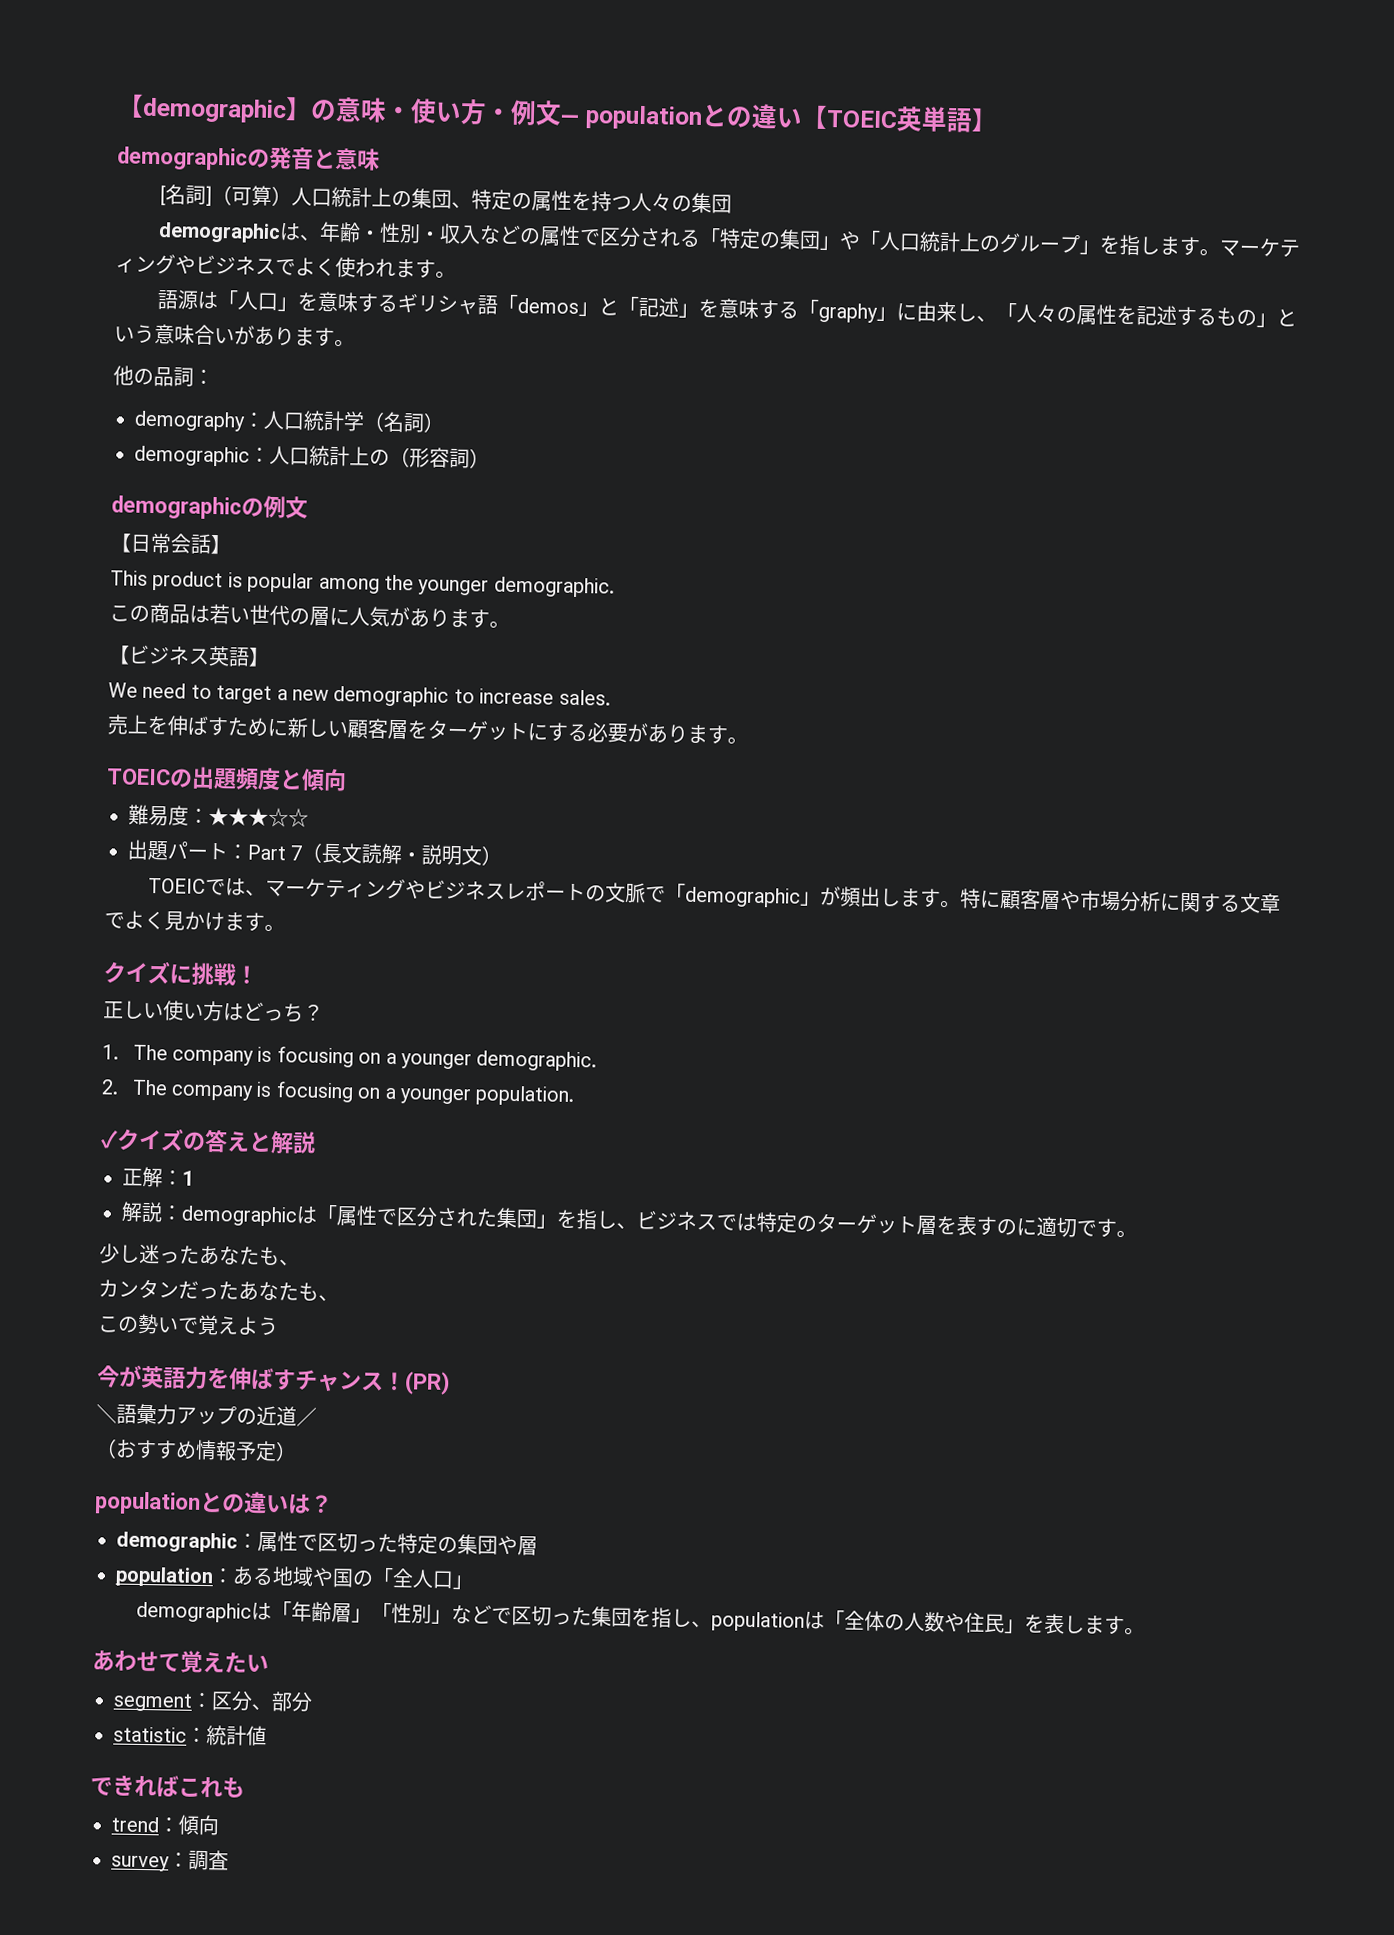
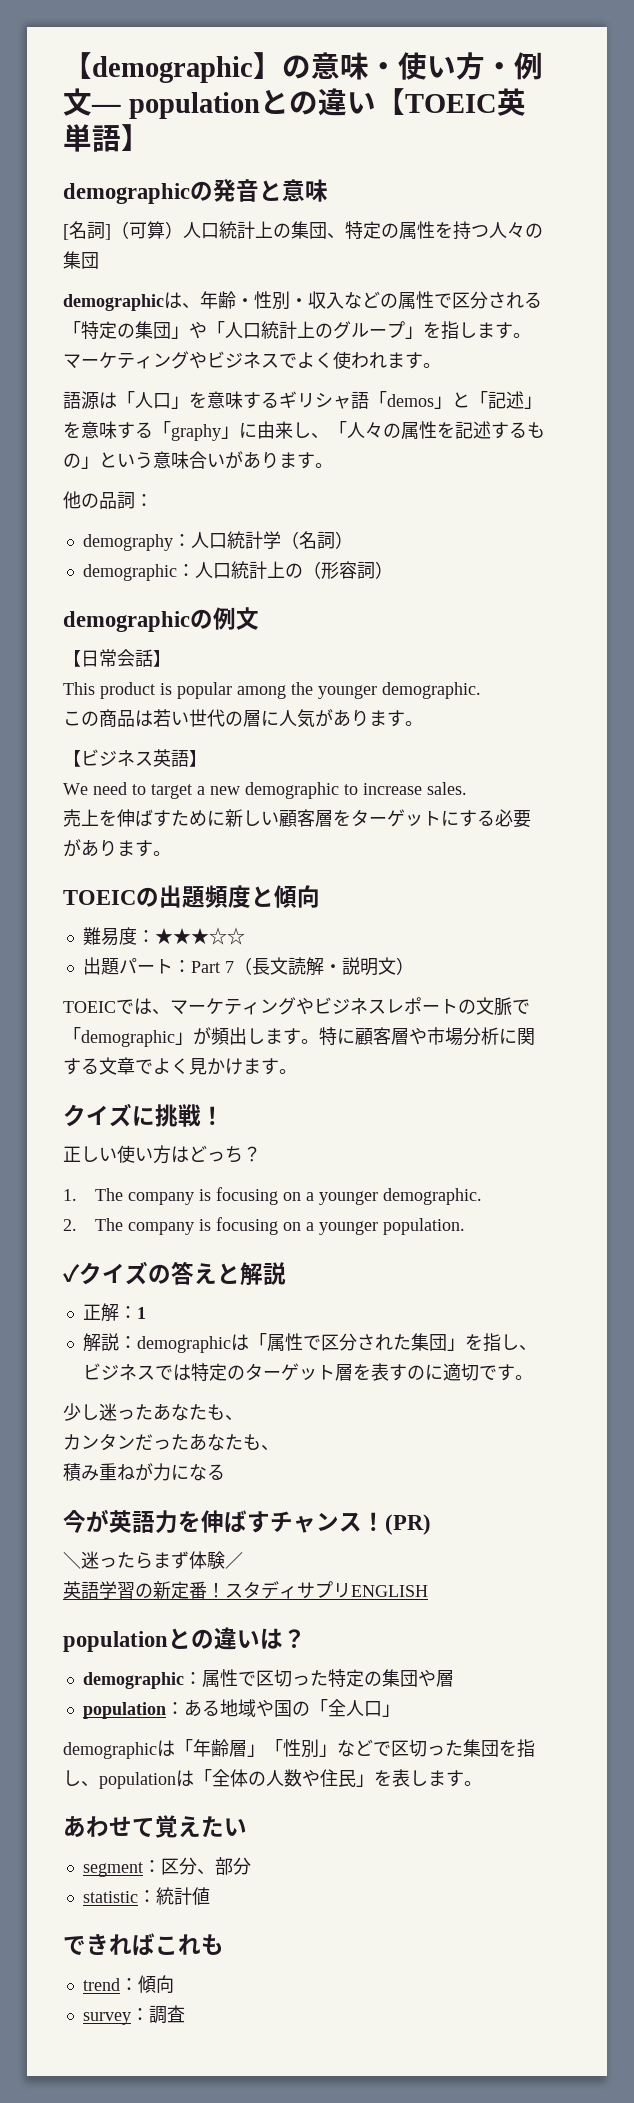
- この勢いで覚えよう
+ 積み重ねが力になる
- ＼語彙力アップの近道／
- （おすすめ情報予定）
+ ＼迷ったらまず体験／
+ 英語学習の新定番！スタディサプリENGLISH

